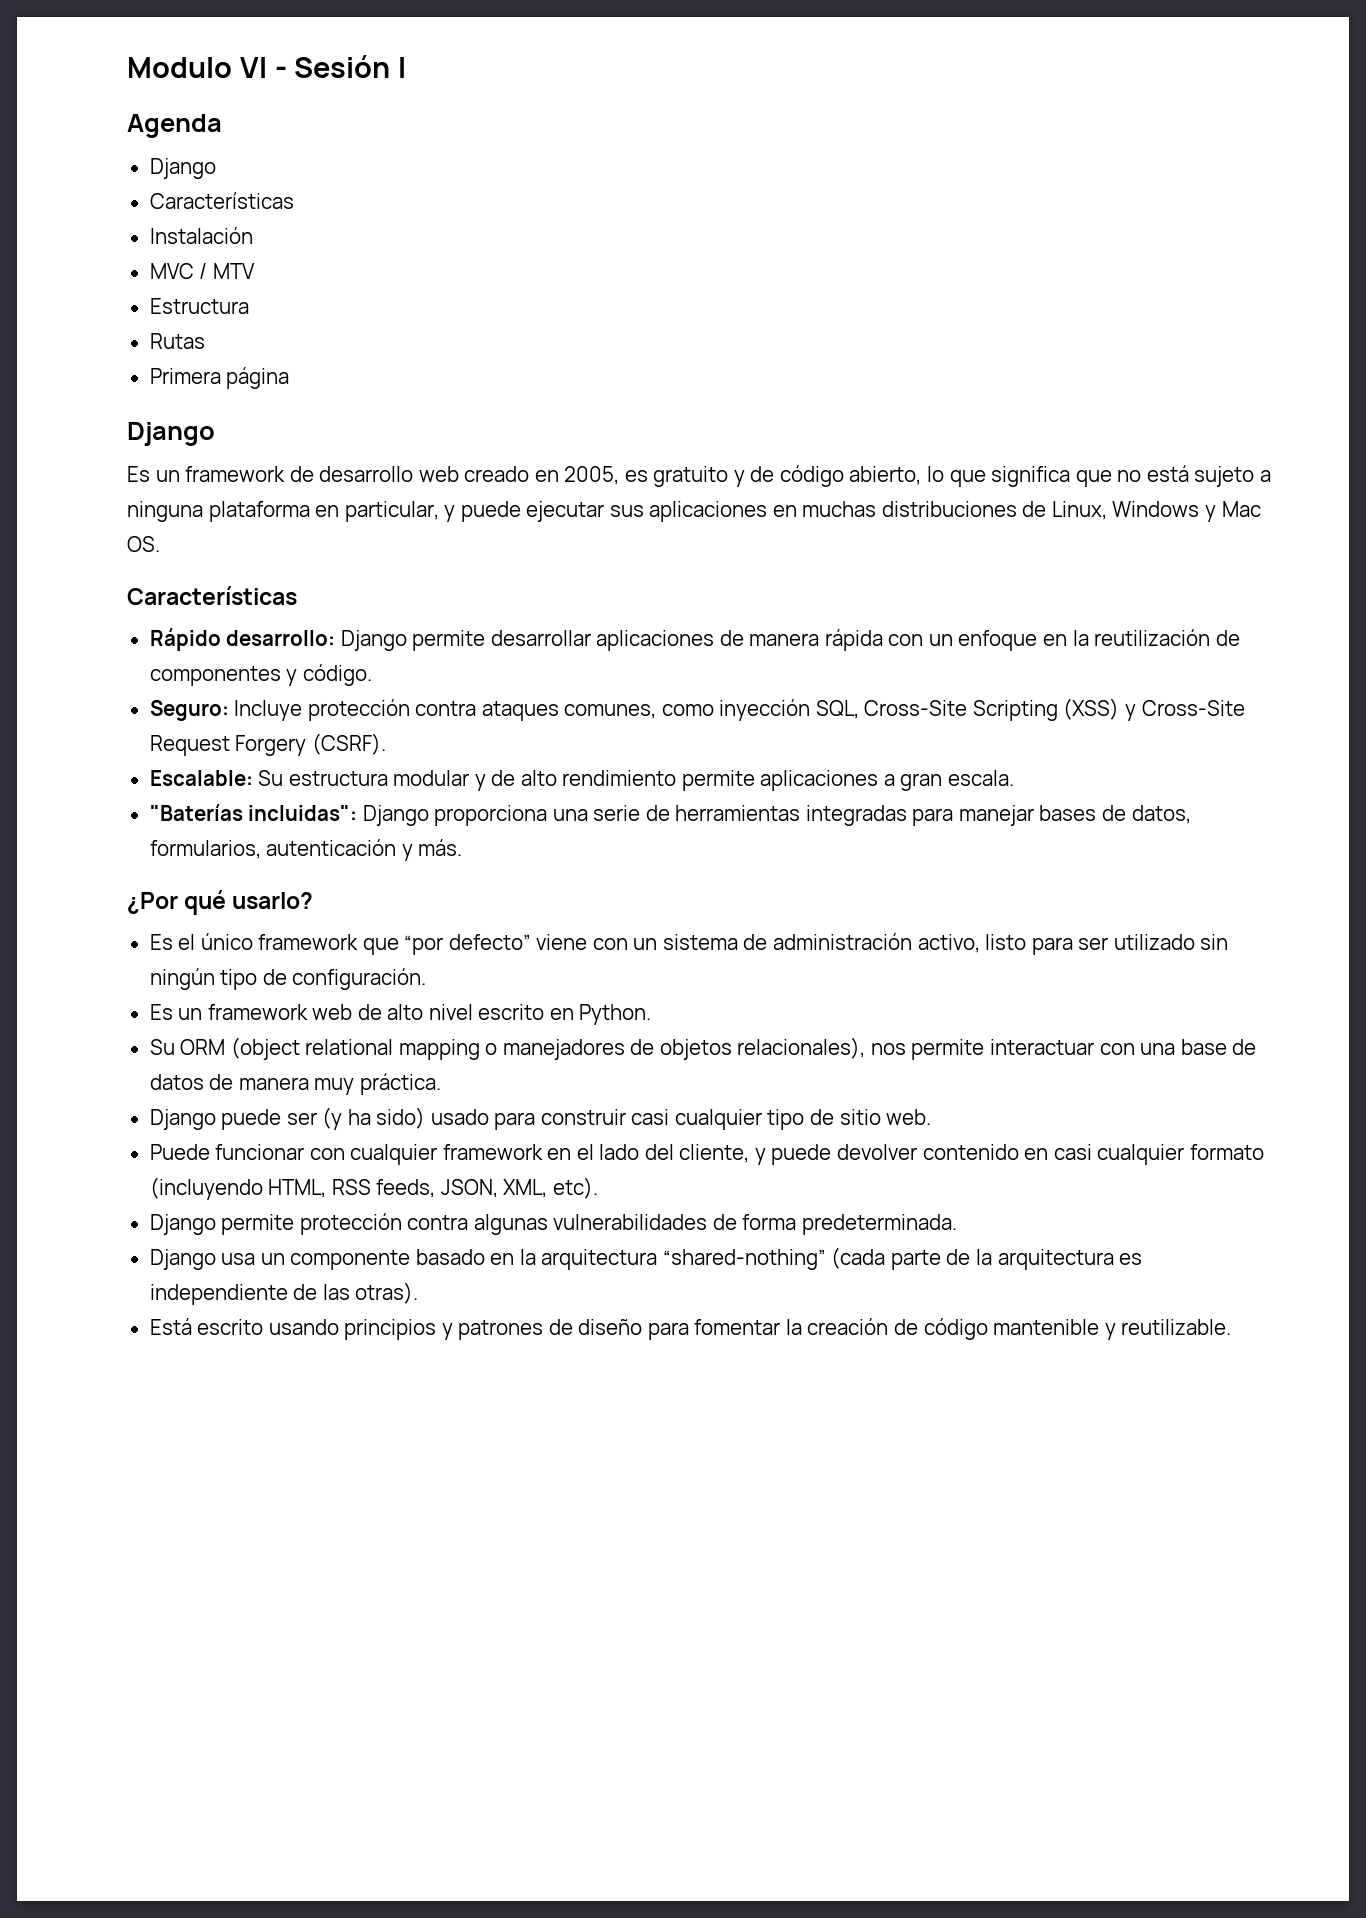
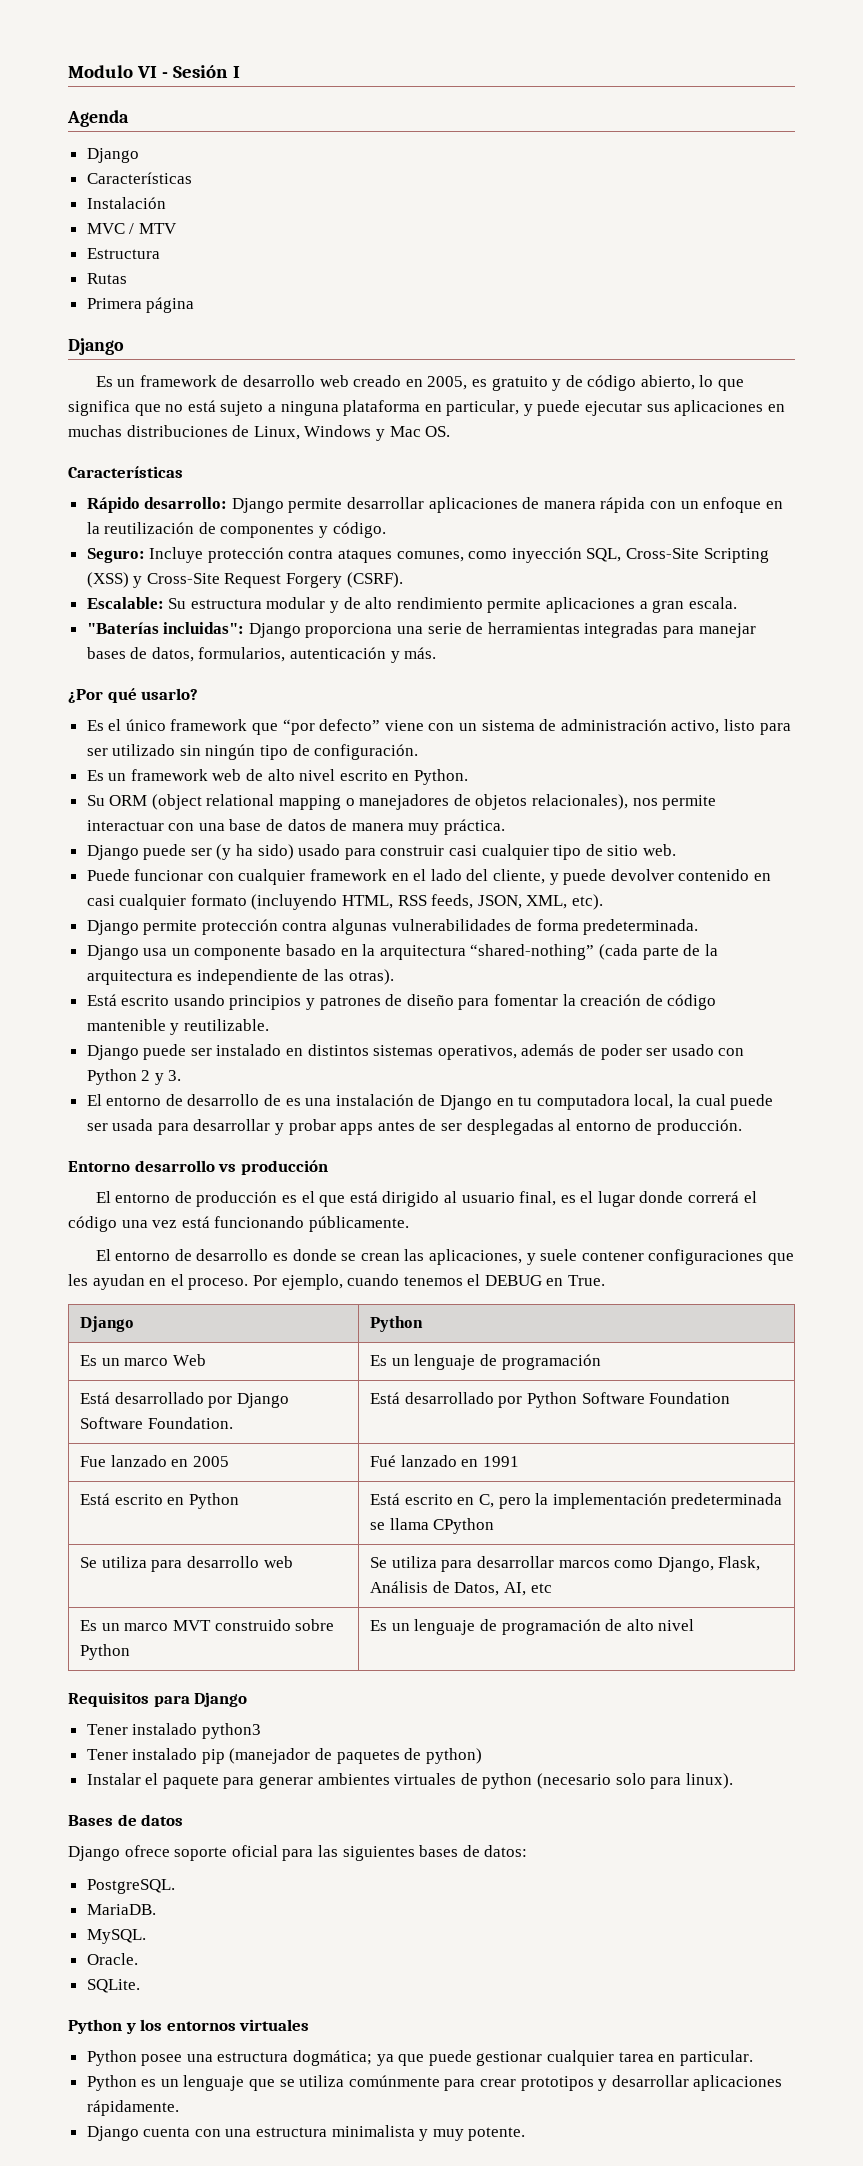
+ Django puede ser instalado en distintos sistemas operativos, además de poder ser usado con Python 2 y 3.
+ El entorno de desarrollo de es una instalación de Django en tu computadora local, la cual puede ser usada para desarrollar y probar apps antes de ser desplegadas al entorno de producción.
+ Entorno desarrollo vs producción
+ El entorno de producción es el que está dirigido al usuario final, es el lugar donde correrá el código una vez está funcionando públicamente.
+ El entorno de desarrollo es donde se crean las aplicaciones, y suele contener configuraciones que les ayudan en el proceso. Por ejemplo, cuando tenemos el DEBUG en True.
+ Django | Python
+ Es un marco Web | Es un lenguaje de programación
+ Está desarrollado por Django Software Foundation. | Está desarrollado por Python Software Foundation
+ Fue lanzado en 2005 | Fué lanzado en 1991
+ Está escrito en Python | Está escrito en C, pero la implementación predeterminada se llama CPython
+ Se utiliza para desarrollo web | Se utiliza para desarrollar marcos como Django, Flask, Análisis de Datos, AI, etc
+ Es un marco MVT construido sobre Python | Es un lenguaje de programación de alto nivel
+ Requisitos para Django
+ Tener instalado python3
+ Tener instalado pip (manejador de paquetes de python)
+ Instalar el paquete para generar ambientes virtuales de python (necesario solo para linux).
+ Bases de datos
+ Django ofrece soporte oficial para las siguientes bases de datos:
+ PostgreSQL.
+ MariaDB.
+ MySQL.
+ Oracle.
+ SQLite.
+ Python y los entornos virtuales
+ Python posee una estructura dogmática; ya que puede gestionar cualquier tarea en particular.
+ Python es un lenguaje que se utiliza comúnmente para crear prototipos y desarrollar aplicaciones rápidamente.
+ Django cuenta con una estructura minimalista y muy potente.

